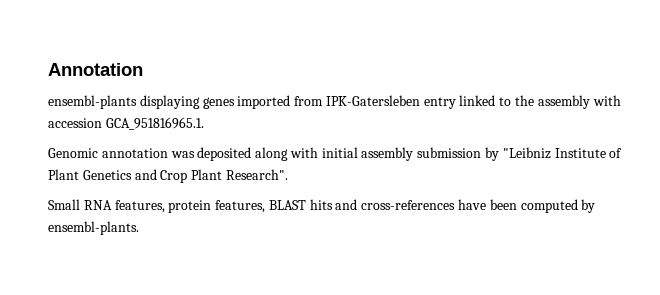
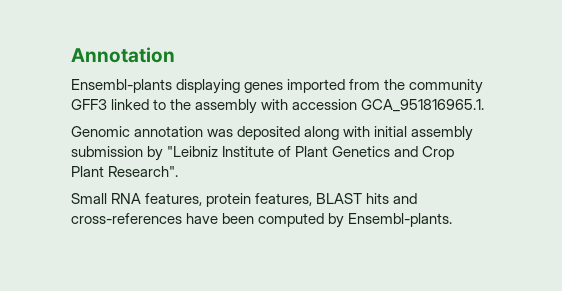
- ensembl-plants displaying genes imported from IPK-Gatersleben entry linked to the assembly with accession GCA_951816965.1.
+ Ensembl-plants displaying genes imported from the community GFF3 linked to the assembly with accession GCA_951816965.1.
- Small RNA features, protein features, BLAST hits and cross-references have been computed by ensembl-plants.
+ Small RNA features, protein features, BLAST hits and cross-references have been computed by Ensembl-plants.

